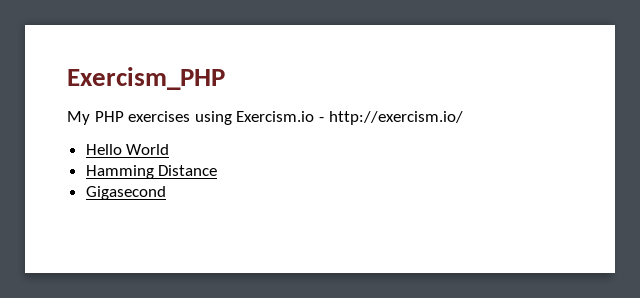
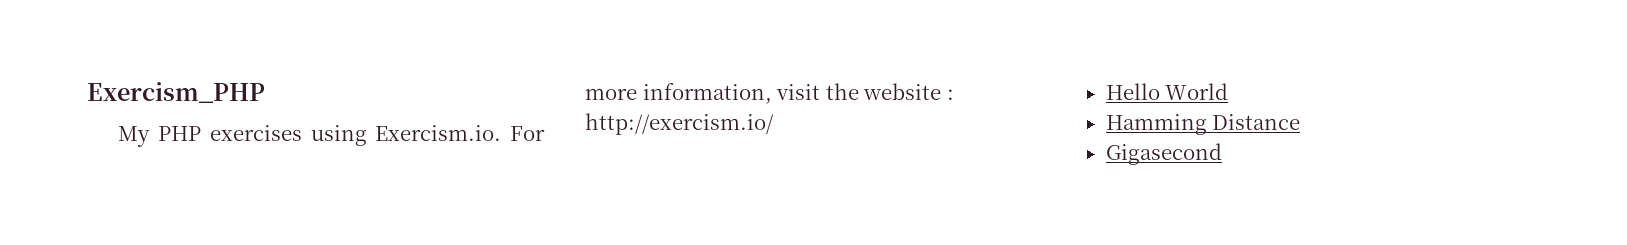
- My PHP exercises using Exercism.io - http://exercism.io/
+ My PHP exercises using Exercism.io. For more information, visit the website : http://exercism.io/

